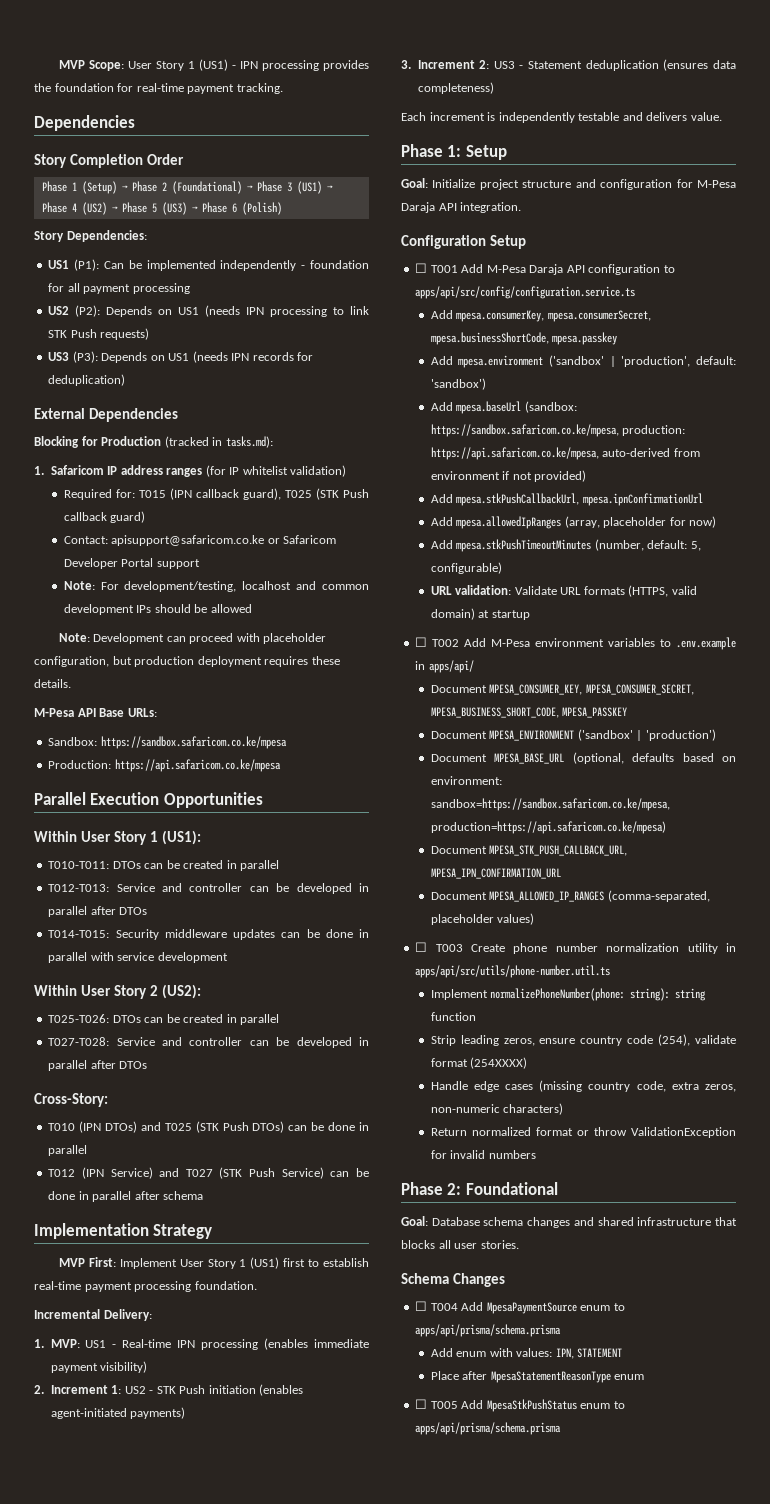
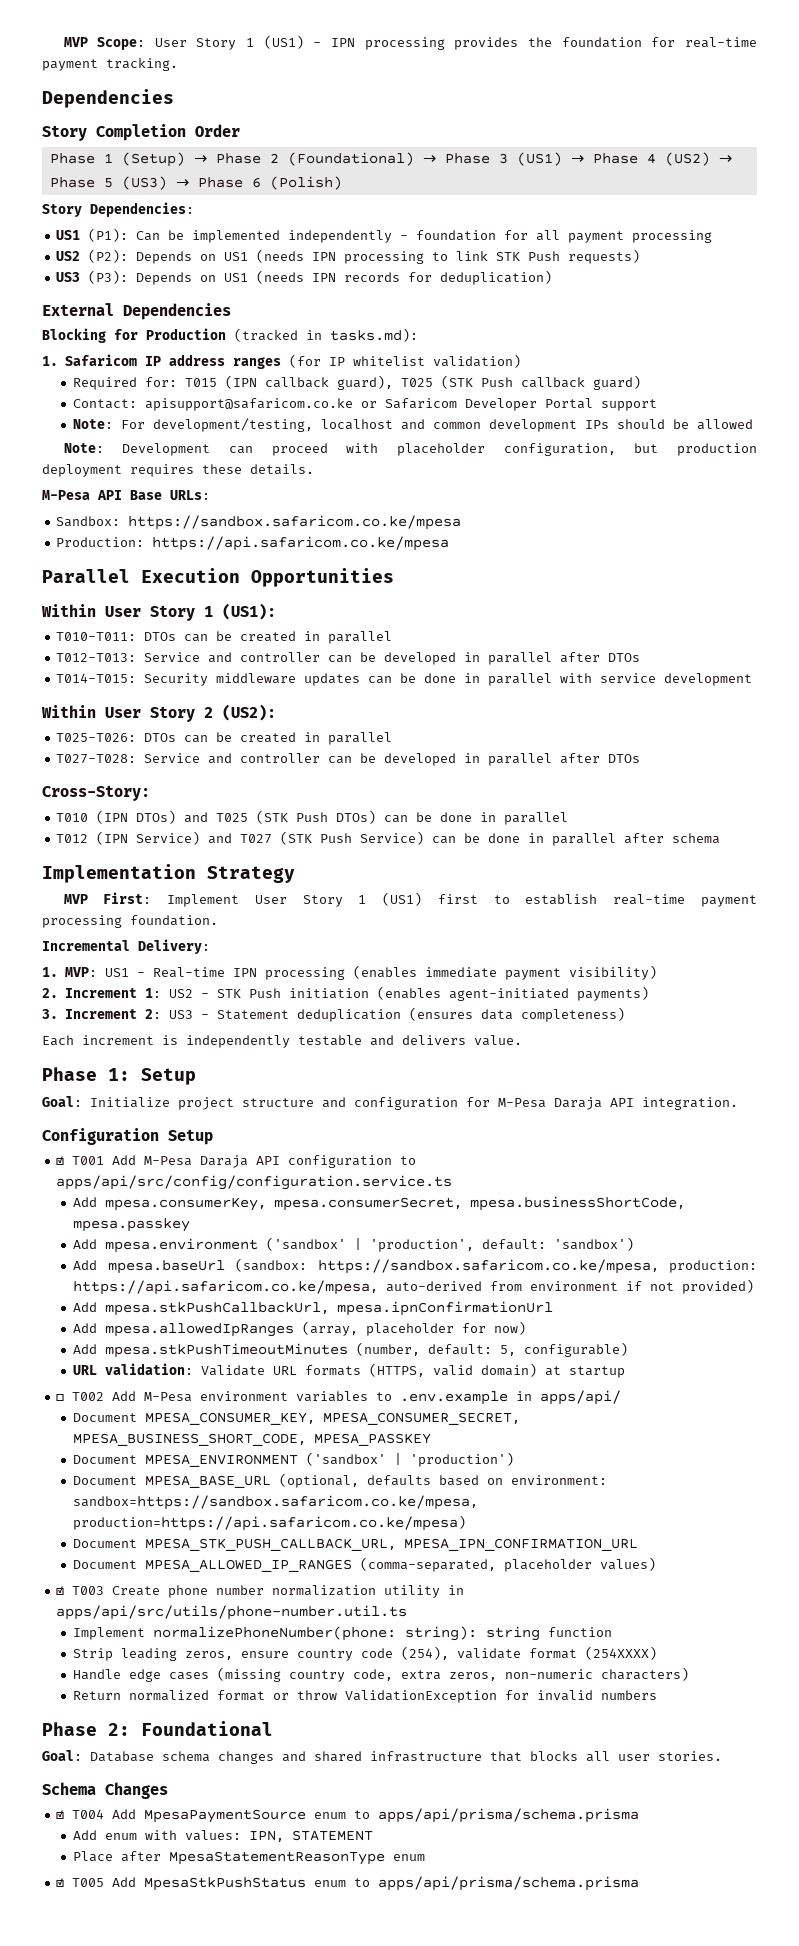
- ☐ T001 Add M-Pesa Daraja API configuration to apps/api/src/config/configuration.service.ts
+ ☑ T001 Add M-Pesa Daraja API configuration to apps/api/src/config/configuration.service.ts
- ☐ T003 Create phone number normalization utility in apps/api/src/utils/phone-number.util.ts
+ ☑ T003 Create phone number normalization utility in apps/api/src/utils/phone-number.util.ts
- ☐ T004 Add MpesaPaymentSource enum to apps/api/prisma/schema.prisma
+ ☑ T004 Add MpesaPaymentSource enum to apps/api/prisma/schema.prisma
- ☐ T005 Add MpesaStkPushStatus enum to apps/api/prisma/schema.prisma
+ ☑ T005 Add MpesaStkPushStatus enum to apps/api/prisma/schema.prisma

